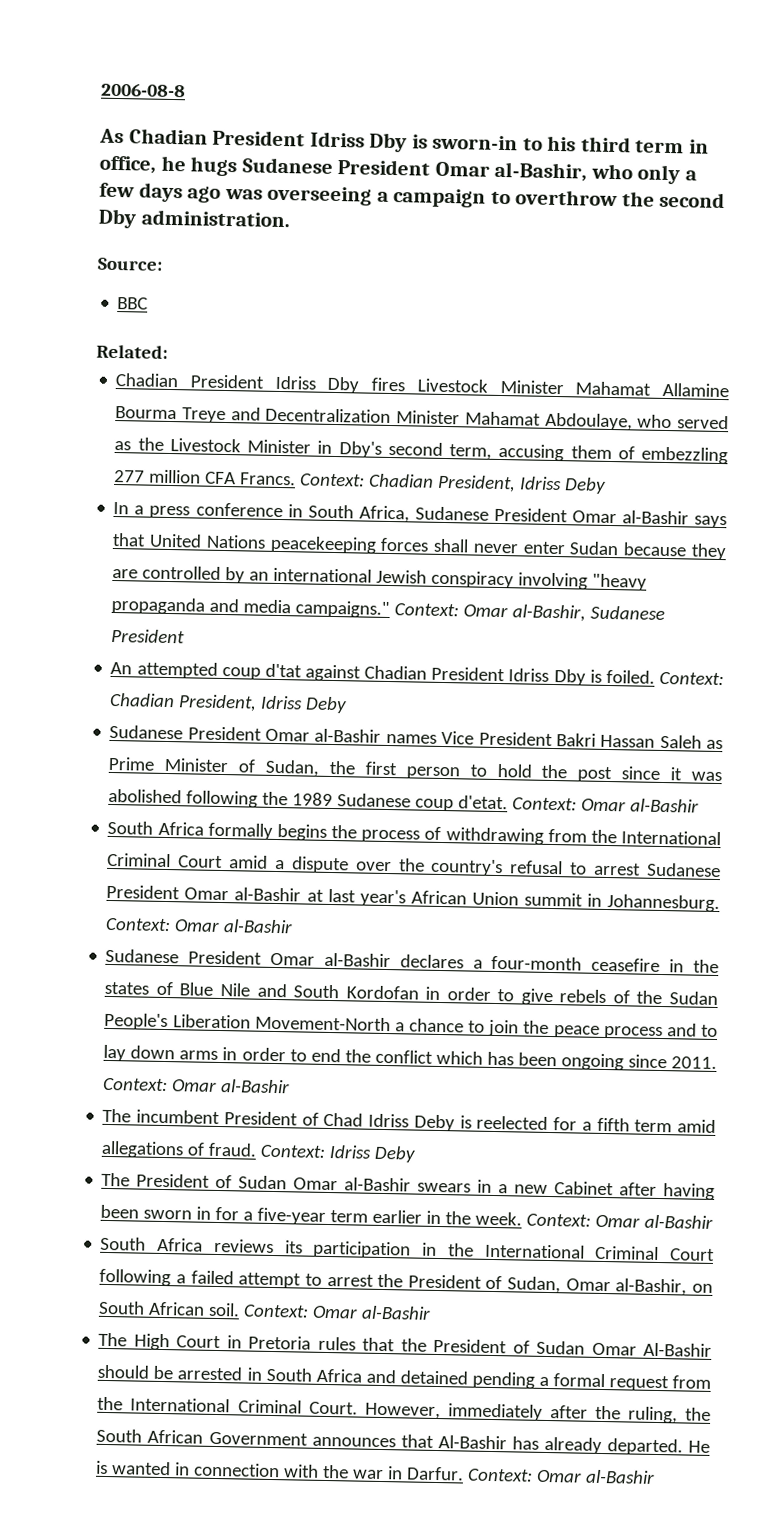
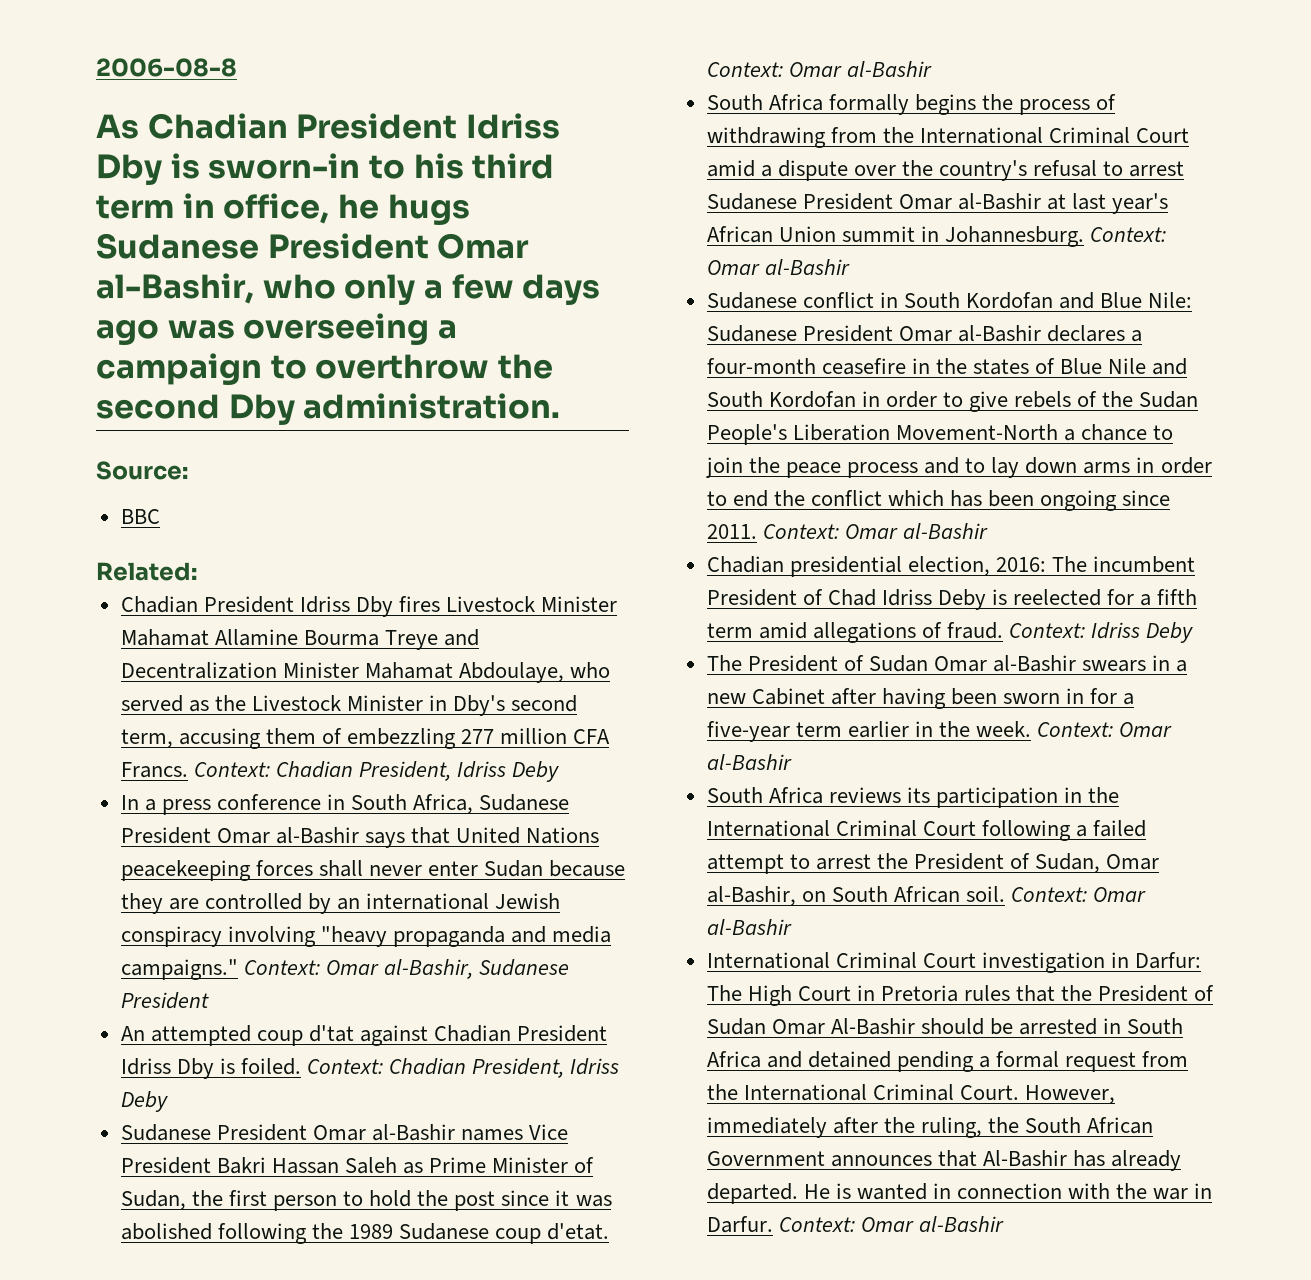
- Sudanese President Omar al-Bashir declares a four-month ceasefire in the states of Blue Nile and South Kordofan in order to give rebels of the Sudan People's Liberation Movement-North a chance to join the peace process and to lay down arms in order to end the conflict which has been ongoing since 2011.
+ Sudanese conflict in South Kordofan and Blue Nile: Sudanese President Omar al-Bashir declares a four-month ceasefire in the states of Blue Nile and South Kordofan in order to give rebels of the Sudan People's Liberation Movement-North a chance to join the peace process and to lay down arms in order to end the conflict which has been ongoing since 2011.
- The incumbent President of Chad Idriss Deby is reelected for a fifth term amid allegations of fraud.
+ Chadian presidential election, 2016: The incumbent President of Chad Idriss Deby is reelected for a fifth term amid allegations of fraud.
- The High Court in Pretoria rules that the President of Sudan Omar Al-Bashir should be arrested in South Africa and detained pending a formal request from the International Criminal Court.
+ International Criminal Court investigation in Darfur: The High Court in Pretoria rules that the President of Sudan Omar Al-Bashir should be arrested in South Africa and detained pending a formal request from the International Criminal Court.

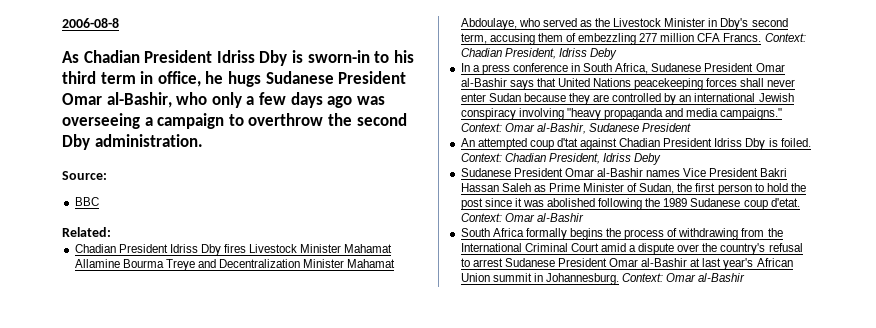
- Sudanese conflict in South Kordofan and Blue Nile: Sudanese President Omar al-Bashir declares a four-month ceasefire in the states of Blue Nile and South Kordofan in order to give rebels of the Sudan People's Liberation Movement-North a chance to join the peace process and to lay down arms in order to end the conflict which has been ongoing since 2011. Context: Omar al-Bashir
- Chadian presidential election, 2016: The incumbent President of Chad Idriss Deby is reelected for a fifth term amid allegations of fraud. Context: Idriss Deby
- The President of Sudan Omar al-Bashir swears in a new Cabinet after having been sworn in for a five-year term earlier in the week. Context: Omar al-Bashir
- South Africa reviews its participation in the International Criminal Court following a failed attempt to arrest the President of Sudan, Omar al-Bashir, on South African soil. Context: Omar al-Bashir
- International Criminal Court investigation in Darfur: The High Court in Pretoria rules that the President of Sudan Omar Al-Bashir should be arrested in South Africa and detained pending a formal request from the International Criminal Court. However, immediately after the ruling, the South African Government announces that Al-Bashir has already departed. He is wanted in connection with the war in Darfur. Context: Omar al-Bashir

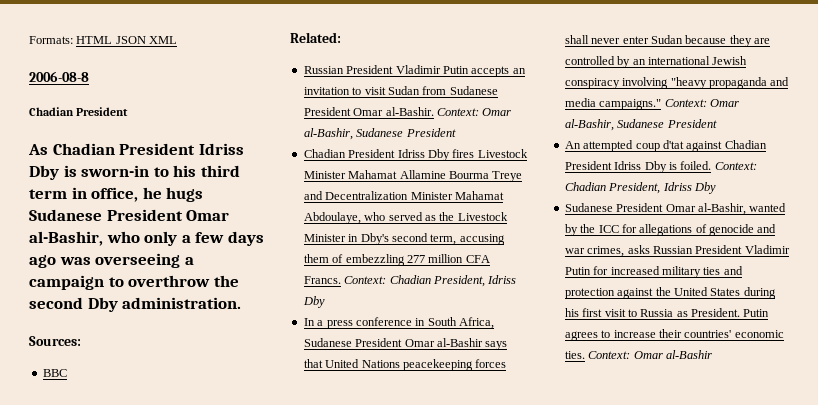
+ Formats: HTML JSON XML
  2006-08-8
+ Chadian President
- Source:
+ Sources:
+ Russian President Vladimir Putin accepts an invitation to visit Sudan from Sudanese President Omar al-Bashir. Context: Omar al-Bashir, Sudanese President
- Chadian President Idriss Dby fires Livestock Minister Mahamat Allamine Bourma Treye and Decentralization Minister Mahamat Abdoulaye, who served as the Livestock Minister in Dby's second term, accusing them of embezzling 277 million CFA Francs. Context: Chadian President, Idriss Deby
+ Chadian President Idriss Dby fires Livestock Minister Mahamat Allamine Bourma Treye and Decentralization Minister Mahamat Abdoulaye, who served as the Livestock Minister in Dby's second term, accusing them of embezzling 277 million CFA Francs. Context: Chadian President, Idriss Dby
- An attempted coup d'tat against Chadian President Idriss Dby is foiled. Context: Chadian President, Idriss Deby
- Sudanese President Omar al-Bashir names Vice President Bakri Hassan Saleh as Prime Minister of Sudan, the first person to hold the post since it was abolished following the 1989 Sudanese coup d'etat. Context: Omar al-Bashir
- South Africa formally begins the process of withdrawing from the International Criminal Court amid a dispute over the country's refusal to arrest Sudanese President Omar al-Bashir at last year's African Union summit in Johannesburg.
+ An attempted coup d'tat against Chadian President Idriss Dby is foiled. Context: Chadian President, Idriss Dby
+ Sudanese President Omar al-Bashir, wanted by the ICC for allegations of genocide and war crimes, asks Russian President Vladimir Putin for increased military ties and protection against the United States during his first visit to Russia as President. Putin agrees to increase their countries' economic ties.

